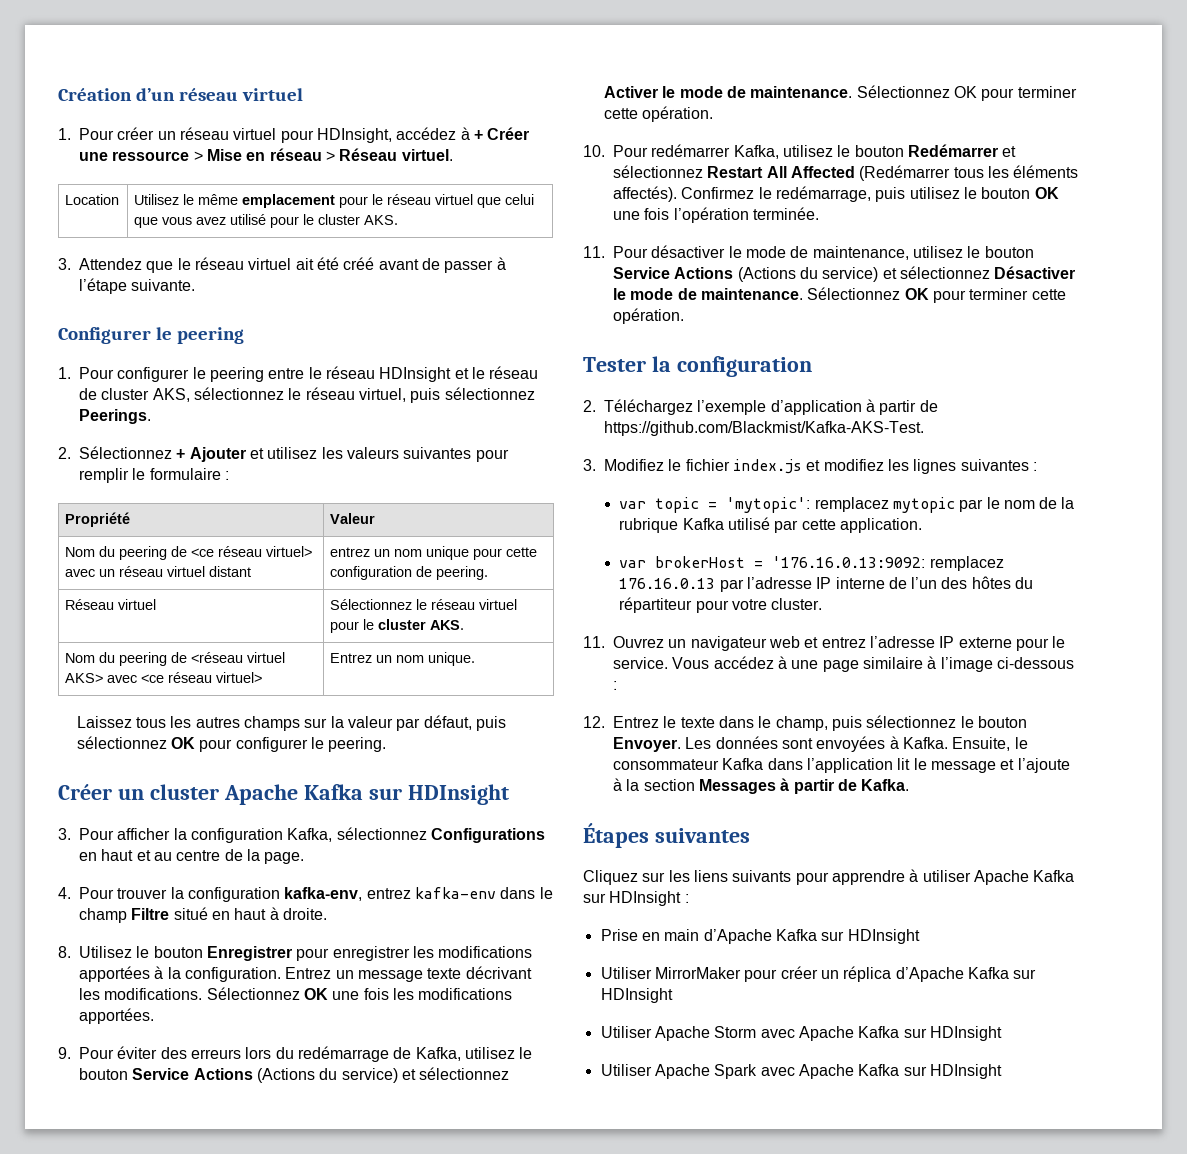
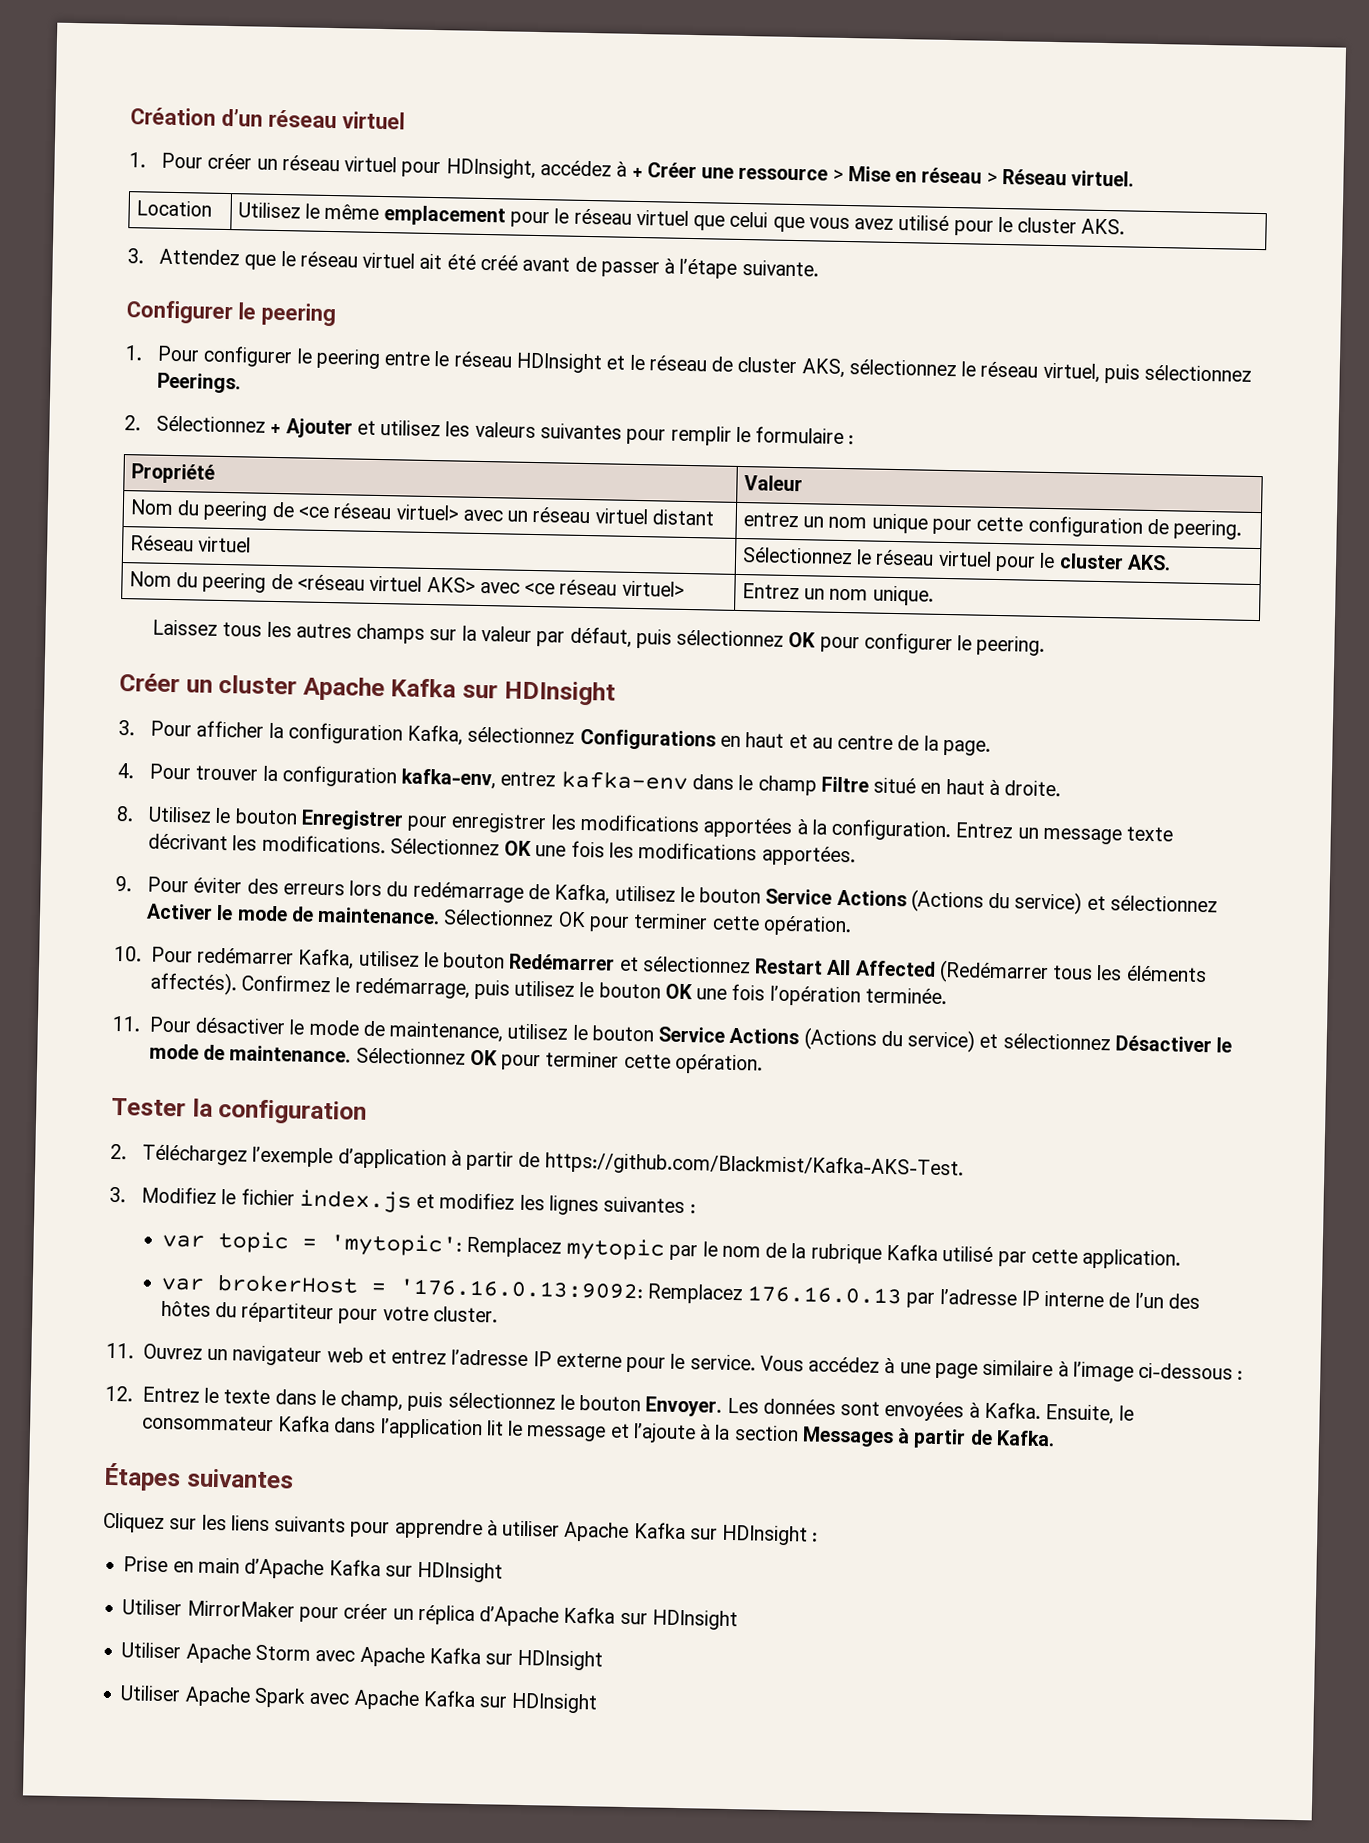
- var topic = 'mytopic': remplacez mytopic par le nom de la rubrique Kafka utilisé par cette application.
+ var topic = 'mytopic': Remplacez mytopic par le nom de la rubrique Kafka utilisé par cette application.
- var brokerHost = '176.16.0.13:9092: remplacez 176.16.0.13 par l’adresse IP interne de l’un des hôtes du répartiteur pour votre cluster.
+ var brokerHost = '176.16.0.13:9092: Remplacez 176.16.0.13 par l’adresse IP interne de l’un des hôtes du répartiteur pour votre cluster.

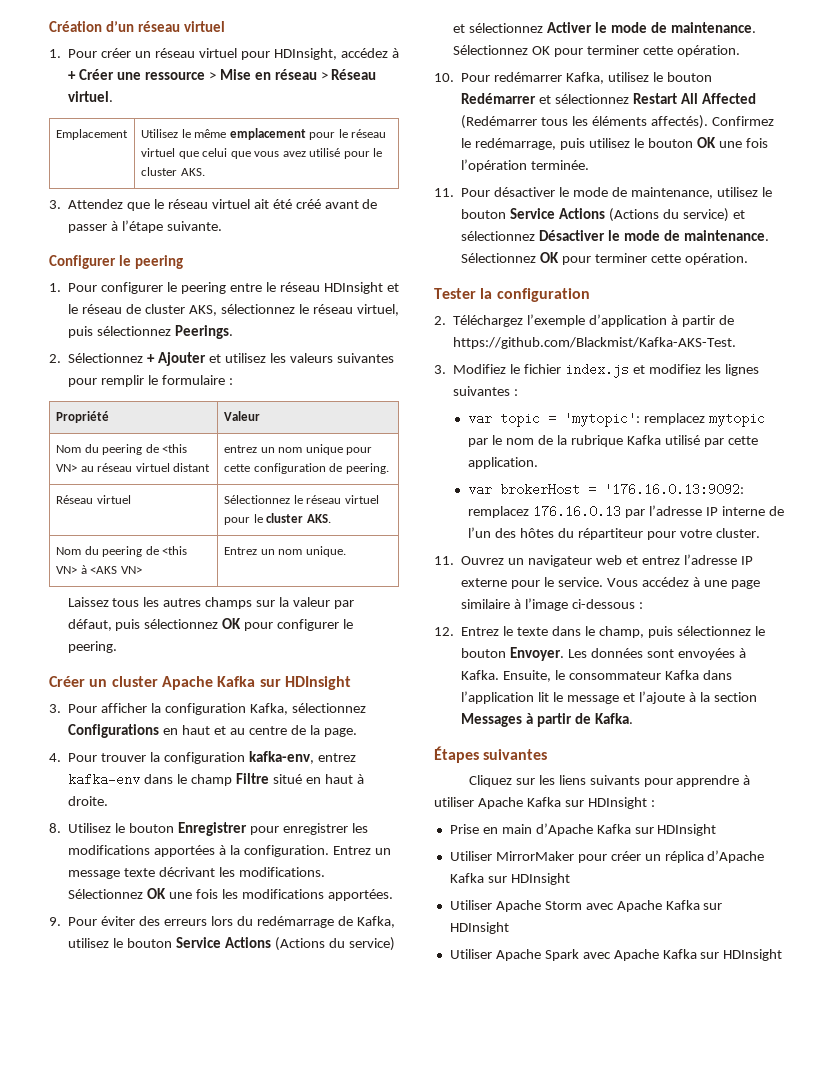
- Location | Utilisez le même emplacement pour le réseau virtuel que celui que vous avez utilisé pour le cluster AKS.
+ Emplacement | Utilisez le même emplacement pour le réseau virtuel que celui que vous avez utilisé pour le cluster AKS.
- Nom du peering de <ce réseau virtuel> avec un réseau virtuel distant | entrez un nom unique pour cette configuration de peering.
+ Nom du peering de <this VN> au réseau virtuel distant | entrez un nom unique pour cette configuration de peering.
- Nom du peering de <réseau virtuel AKS> avec <ce réseau virtuel> | Entrez un nom unique.
+ Nom du peering de <this VN> à <AKS VN> | Entrez un nom unique.
- var topic = 'mytopic': Remplacez mytopic par le nom de la rubrique Kafka utilisé par cette application.
+ var topic = 'mytopic': remplacez mytopic par le nom de la rubrique Kafka utilisé par cette application.
- var brokerHost = '176.16.0.13:9092: Remplacez 176.16.0.13 par l’adresse IP interne de l’un des hôtes du répartiteur pour votre cluster.
+ var brokerHost = '176.16.0.13:9092: remplacez 176.16.0.13 par l’adresse IP interne de l’un des hôtes du répartiteur pour votre cluster.

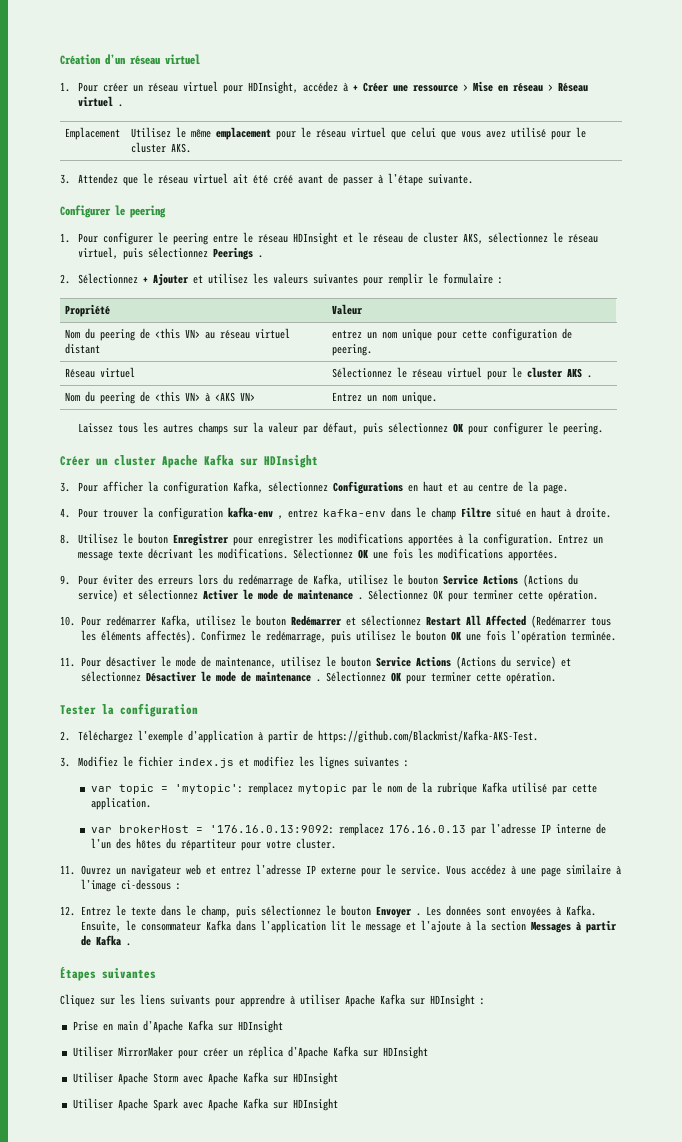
- 1. Pour créer un réseau virtuel pour HDInsight, accédez à + Créer une ressource > Mise en réseau > Réseau virtuel.
+ 1. Pour créer un réseau virtuel pour HDInsight, accédez à + Créer une ressource > Mise en réseau > Réseau virtuel .
- 1. Pour configurer le peering entre le réseau HDInsight et le réseau de cluster AKS, sélectionnez le réseau virtuel, puis sélectionnez Peerings.
+ 1. Pour configurer le peering entre le réseau HDInsight et le réseau de cluster AKS, sélectionnez le réseau virtuel, puis sélectionnez Peerings .
- Réseau virtuel | Sélectionnez le réseau virtuel pour le cluster AKS.
+ Réseau virtuel | Sélectionnez le réseau virtuel pour le cluster AKS .
- 4. Pour trouver la configuration kafka-env, entrez kafka-env dans le champ Filtre situé en haut à droite.
+ 4. Pour trouver la configuration kafka-env , entrez kafka-env dans le champ Filtre situé en haut à droite.
- 9. Pour éviter des erreurs lors du redémarrage de Kafka, utilisez le bouton Service Actions (Actions du service) et sélectionnez Activer le mode de maintenance.
+ 9. Pour éviter des erreurs lors du redémarrage de Kafka, utilisez le bouton Service Actions (Actions du service) et sélectionnez Activer le mode de maintenance .
- 11. Pour désactiver le mode de maintenance, utilisez le bouton Service Actions (Actions du service) et sélectionnez Désactiver le mode de maintenance.
+ 11. Pour désactiver le mode de maintenance, utilisez le bouton Service Actions (Actions du service) et sélectionnez Désactiver le mode de maintenance .
- 12. Entrez le texte dans le champ, puis sélectionnez le bouton Envoyer.
+ 12. Entrez le texte dans le champ, puis sélectionnez le bouton Envoyer .
- Ensuite, le consommateur Kafka dans l’application lit le message et l’ajoute à la section Messages à partir de Kafka.
+ Ensuite, le consommateur Kafka dans l’application lit le message et l’ajoute à la section Messages à partir de Kafka .

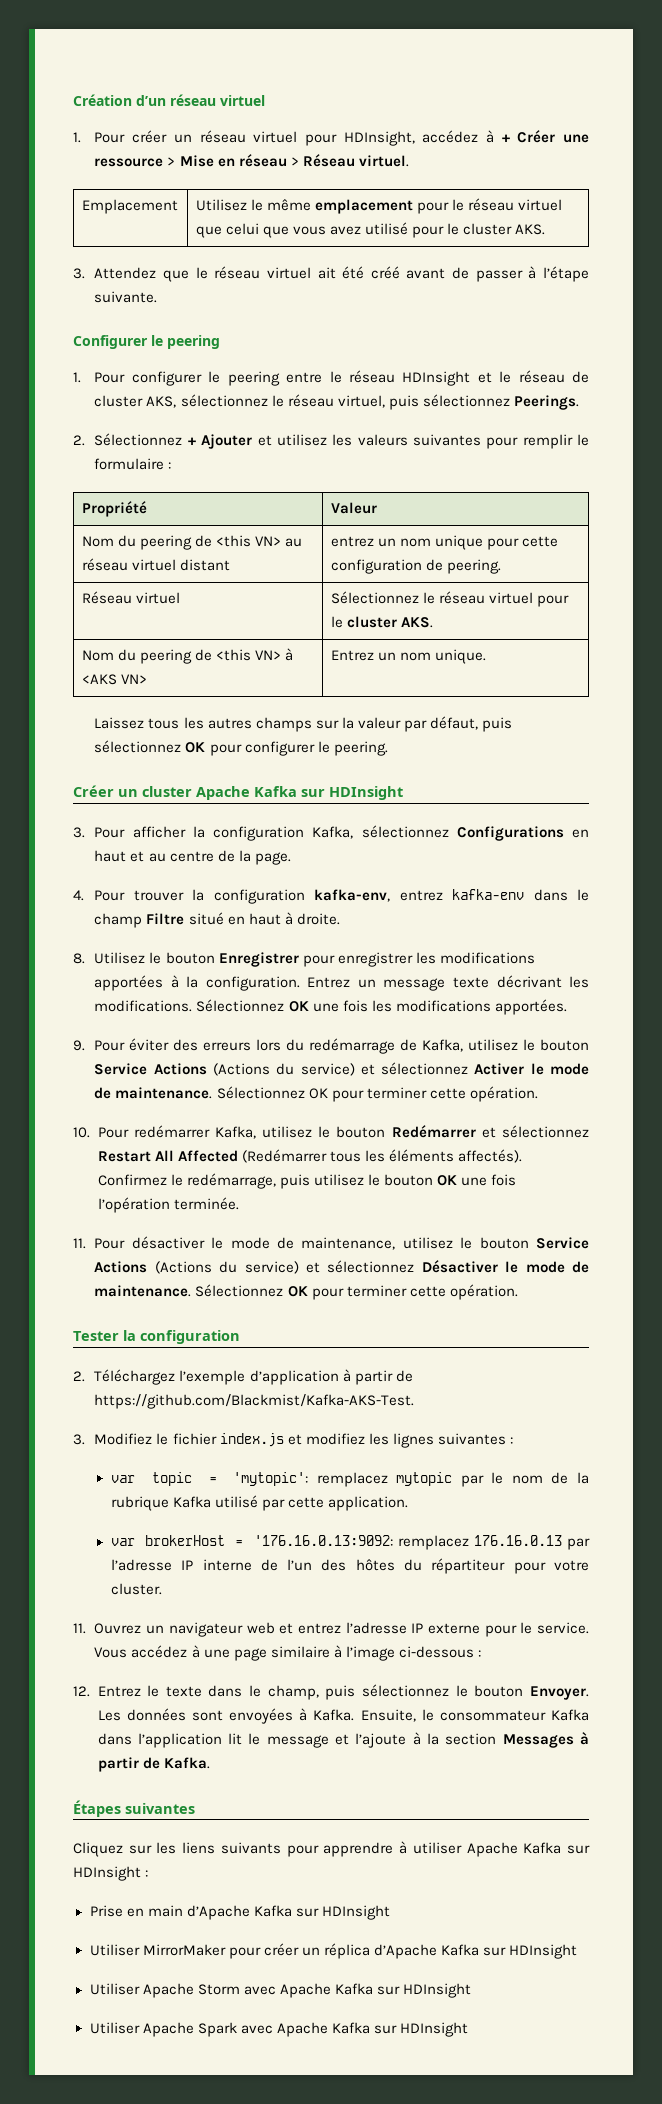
- 1. Pour créer un réseau virtuel pour HDInsight, accédez à + Créer une ressource > Mise en réseau > Réseau virtuel .
+ 1. Pour créer un réseau virtuel pour HDInsight, accédez à + Créer une ressource > Mise en réseau > Réseau virtuel.
- 1. Pour configurer le peering entre le réseau HDInsight et le réseau de cluster AKS, sélectionnez le réseau virtuel, puis sélectionnez Peerings .
+ 1. Pour configurer le peering entre le réseau HDInsight et le réseau de cluster AKS, sélectionnez le réseau virtuel, puis sélectionnez Peerings.
- Réseau virtuel | Sélectionnez le réseau virtuel pour le cluster AKS .
+ Réseau virtuel | Sélectionnez le réseau virtuel pour le cluster AKS.
- 4. Pour trouver la configuration kafka-env , entrez kafka-env dans le champ Filtre situé en haut à droite.
+ 4. Pour trouver la configuration kafka-env, entrez kafka-env dans le champ Filtre situé en haut à droite.
- 9. Pour éviter des erreurs lors du redémarrage de Kafka, utilisez le bouton Service Actions (Actions du service) et sélectionnez Activer le mode de maintenance .
+ 9. Pour éviter des erreurs lors du redémarrage de Kafka, utilisez le bouton Service Actions (Actions du service) et sélectionnez Activer le mode de maintenance.
- 11. Pour désactiver le mode de maintenance, utilisez le bouton Service Actions (Actions du service) et sélectionnez Désactiver le mode de maintenance .
+ 11. Pour désactiver le mode de maintenance, utilisez le bouton Service Actions (Actions du service) et sélectionnez Désactiver le mode de maintenance.
- 12. Entrez le texte dans le champ, puis sélectionnez le bouton Envoyer .
+ 12. Entrez le texte dans le champ, puis sélectionnez le bouton Envoyer.
- Ensuite, le consommateur Kafka dans l’application lit le message et l’ajoute à la section Messages à partir de Kafka .
+ Ensuite, le consommateur Kafka dans l’application lit le message et l’ajoute à la section Messages à partir de Kafka.

